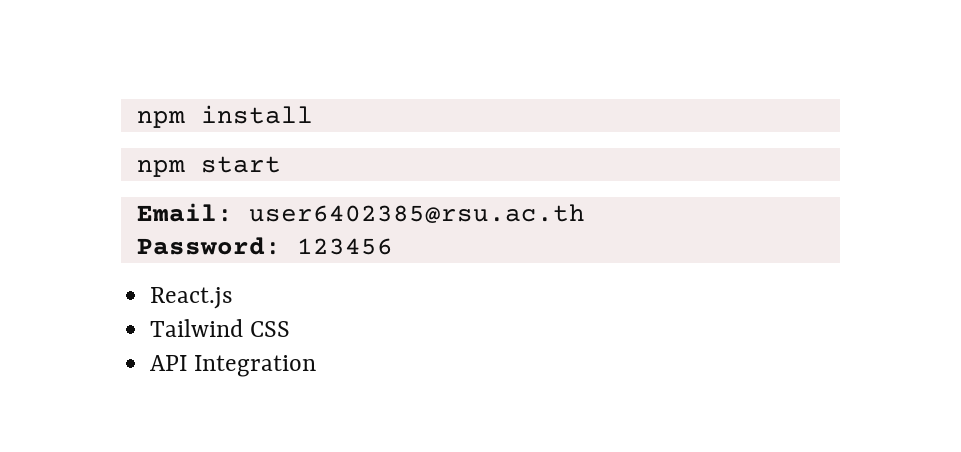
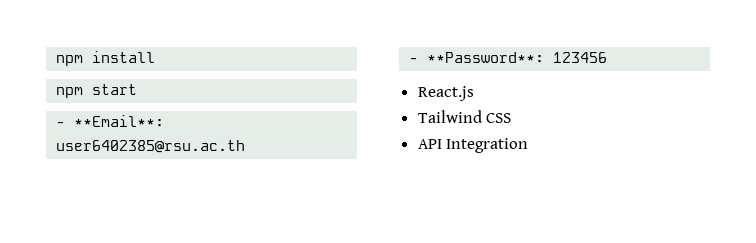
- Email: user6402385@rsu.ac.th
+ - **Email**: user6402385@rsu.ac.th
- Password: 123456
+ - **Password**: 123456

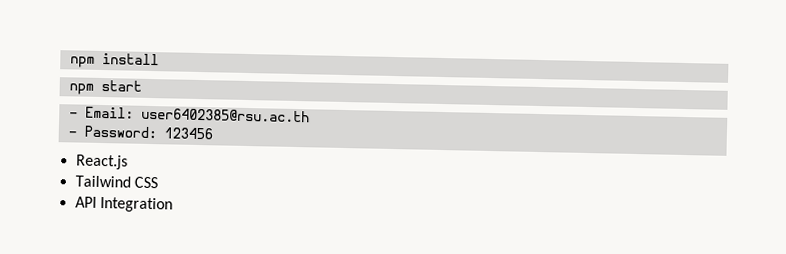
- - **Email**: user6402385@rsu.ac.th
+ - Email: user6402385@rsu.ac.th
- - **Password**: 123456
+ - Password: 123456

